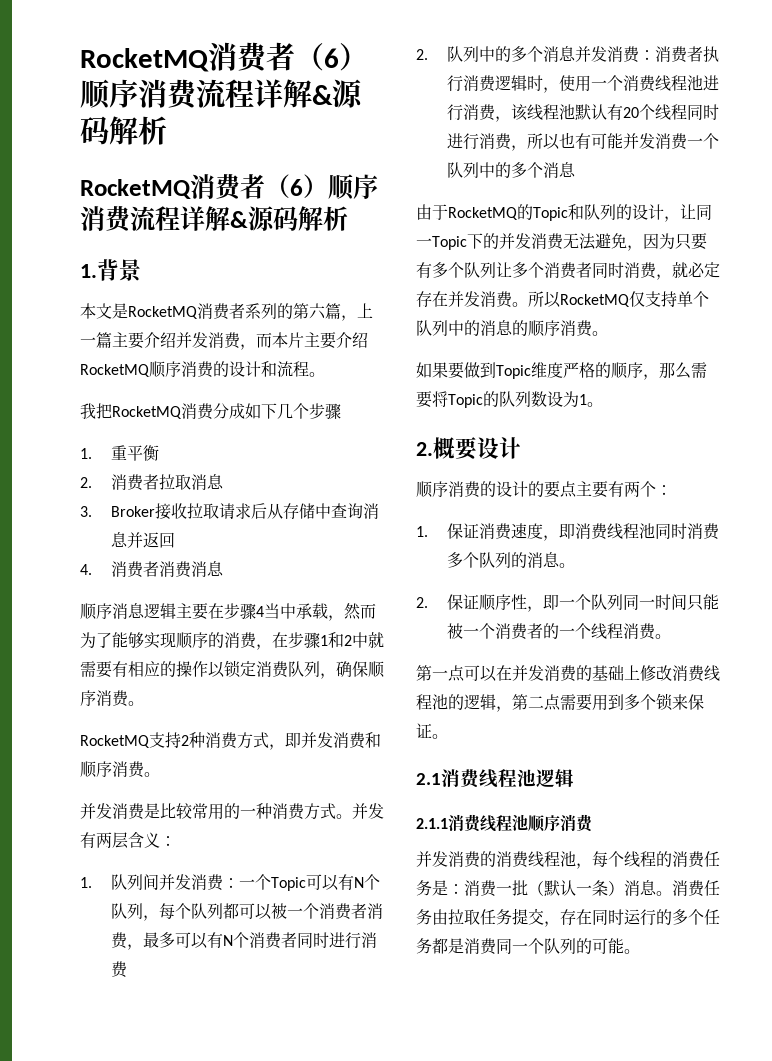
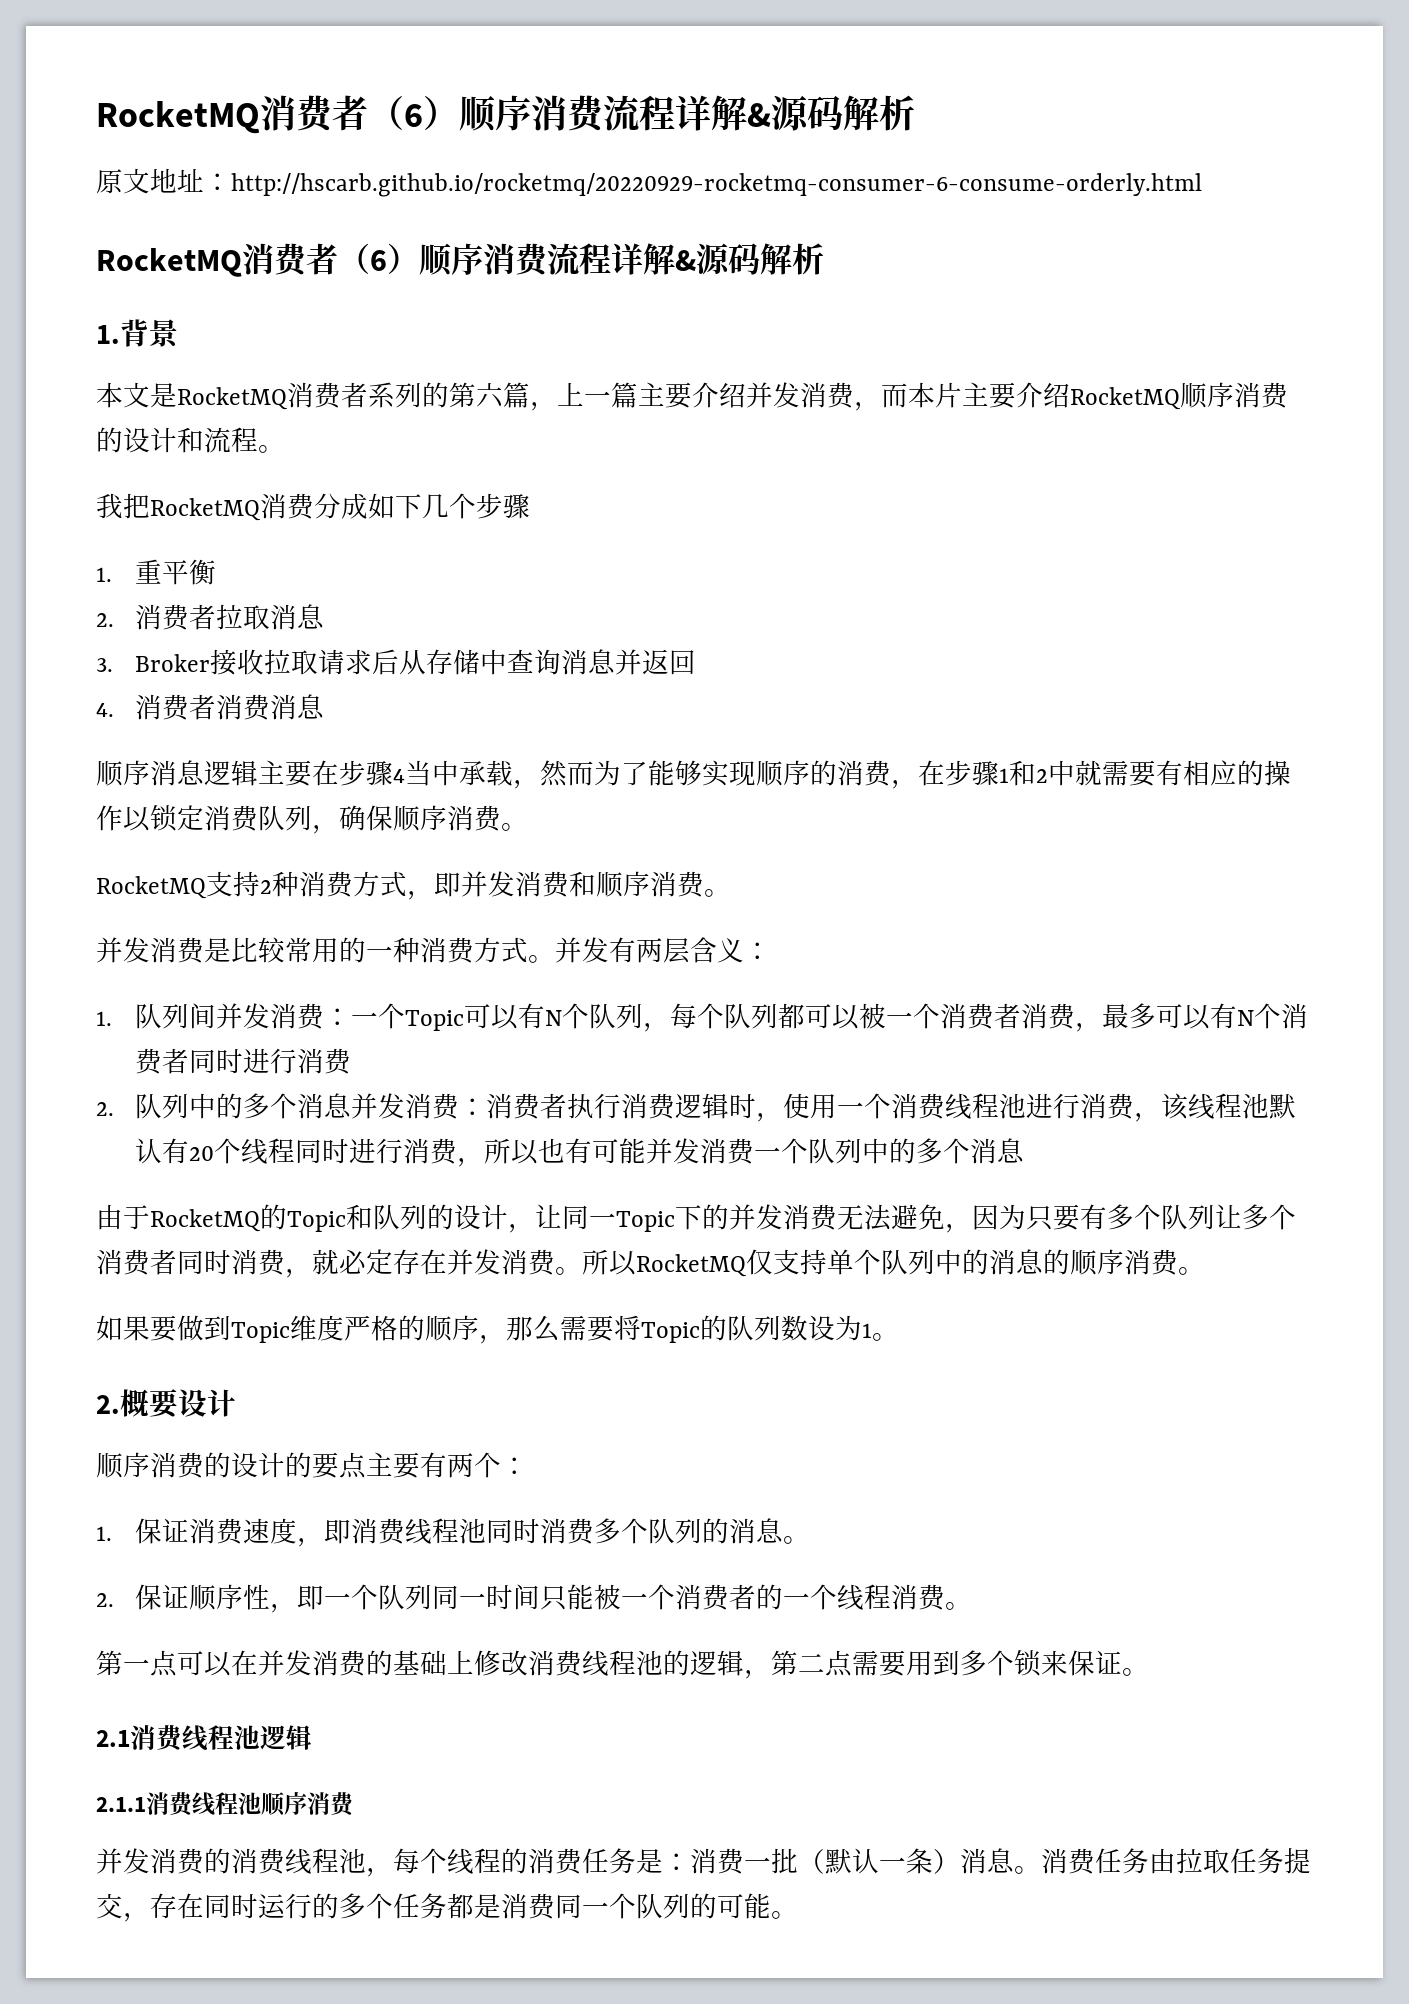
+ 原文地址：http://hscarb.github.io/rocketmq/20220929-rocketmq-consumer-6-consume-orderly.html

